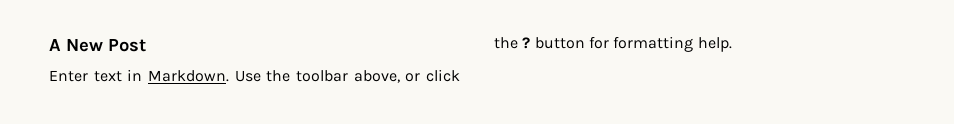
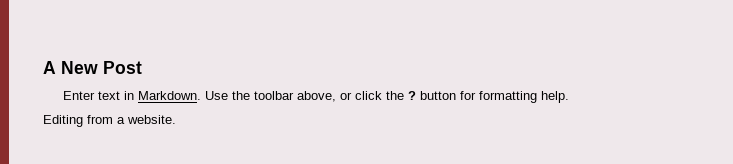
+ Editing from a website.

